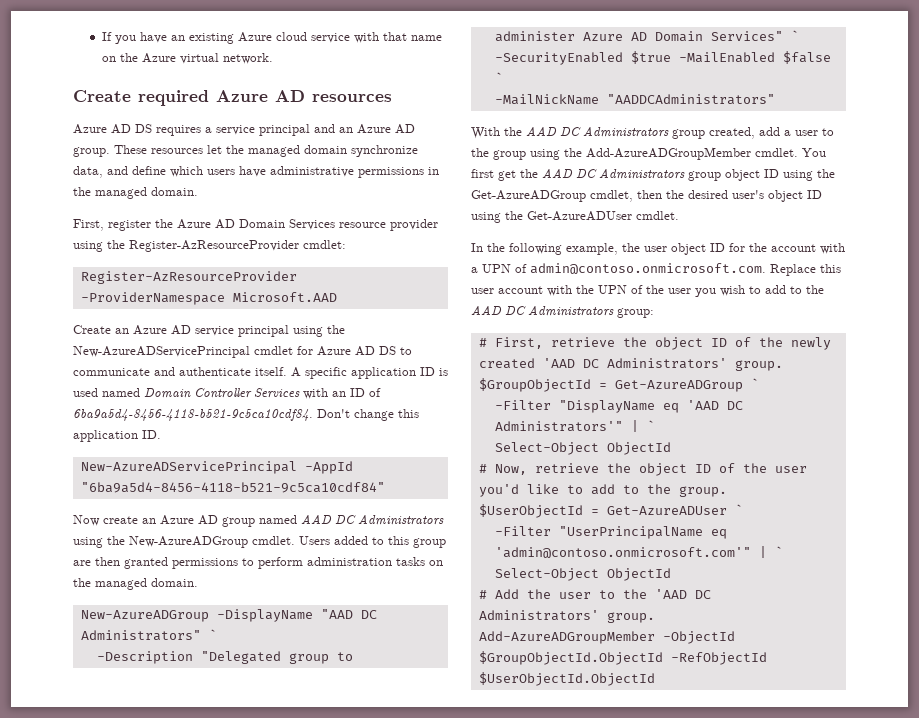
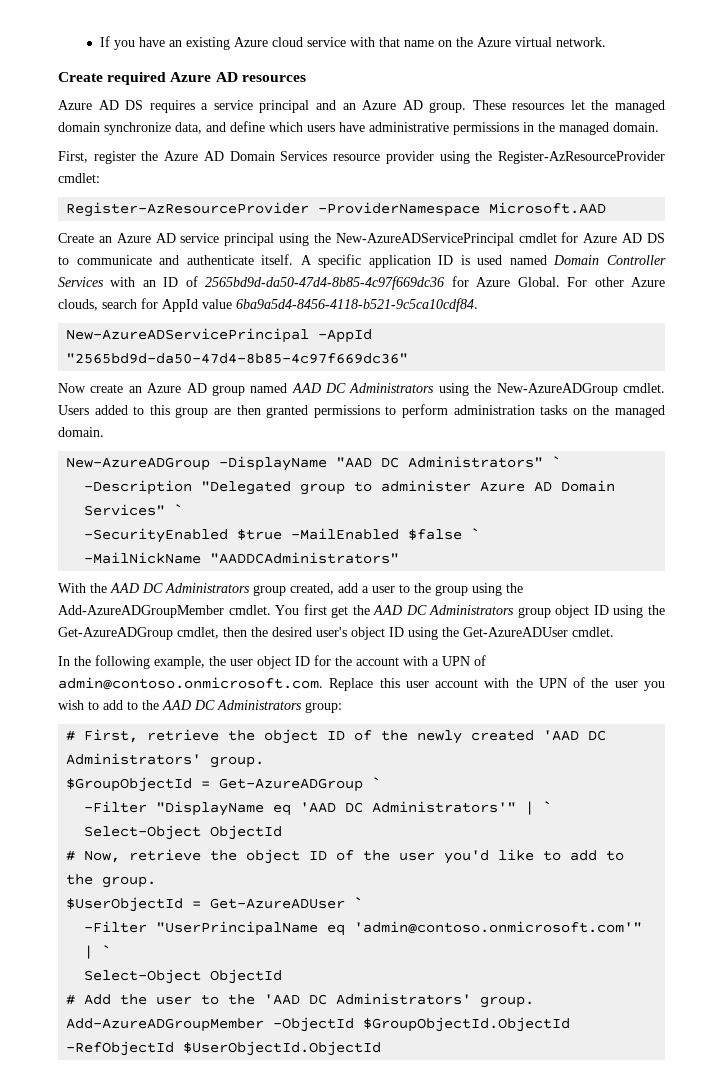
- A specific application ID is used named Domain Controller Services with an ID of 6ba9a5d4-8456-4118-b521-9c5ca10cdf84. Don't change this application ID.
+ A specific application ID is used named Domain Controller Services with an ID of 2565bd9d-da50-47d4-8b85-4c97f669dc36 for Azure Global. For other Azure clouds, search for AppId value 6ba9a5d4-8456-4118-b521-9c5ca10cdf84.
- New-AzureADServicePrincipal -AppId "6ba9a5d4-8456-4118-b521-9c5ca10cdf84"
+ New-AzureADServicePrincipal -AppId "2565bd9d-da50-47d4-8b85-4c97f669dc36"

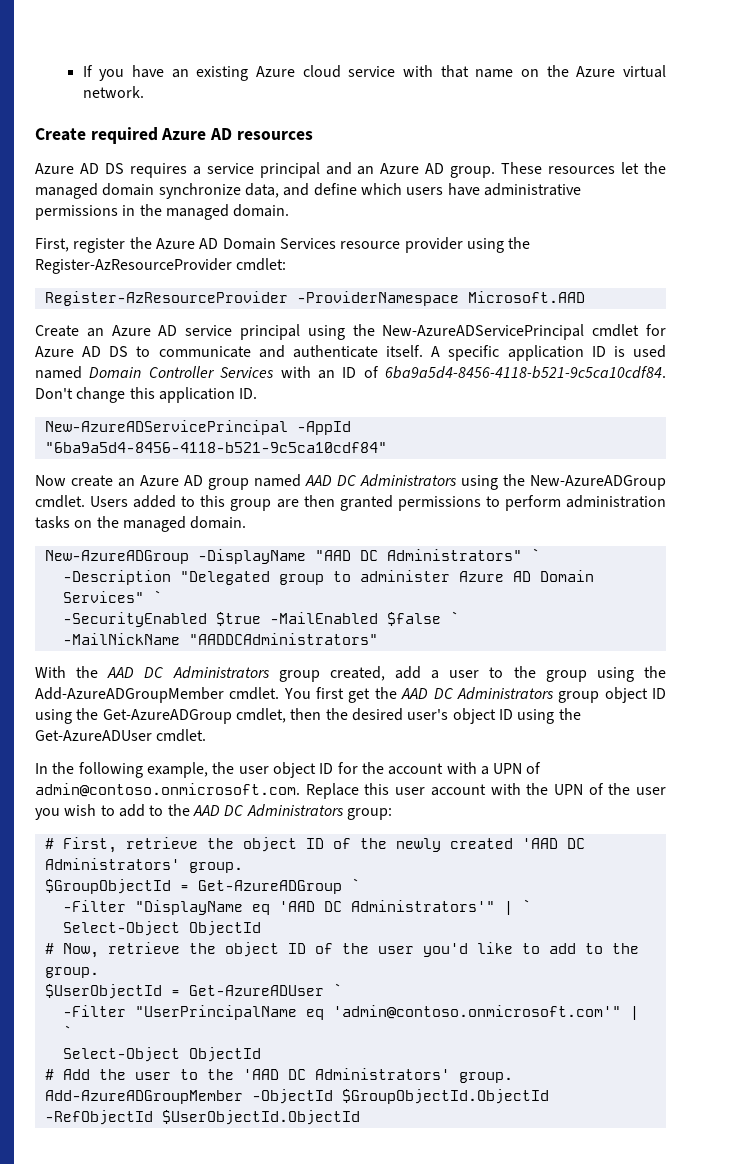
- A specific application ID is used named Domain Controller Services with an ID of 2565bd9d-da50-47d4-8b85-4c97f669dc36 for Azure Global. For other Azure clouds, search for AppId value 6ba9a5d4-8456-4118-b521-9c5ca10cdf84.
+ A specific application ID is used named Domain Controller Services with an ID of 6ba9a5d4-8456-4118-b521-9c5ca10cdf84. Don't change this application ID.
- New-AzureADServicePrincipal -AppId "2565bd9d-da50-47d4-8b85-4c97f669dc36"
+ New-AzureADServicePrincipal -AppId "6ba9a5d4-8456-4118-b521-9c5ca10cdf84"

